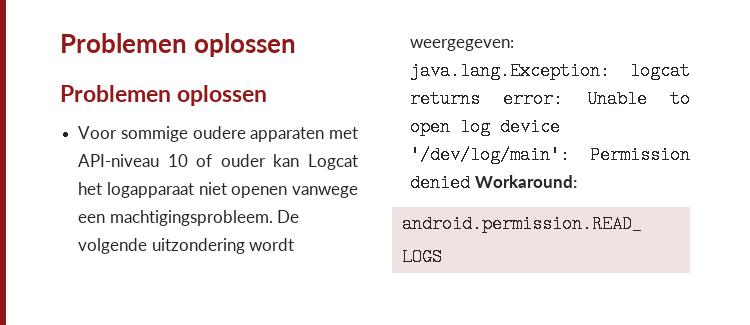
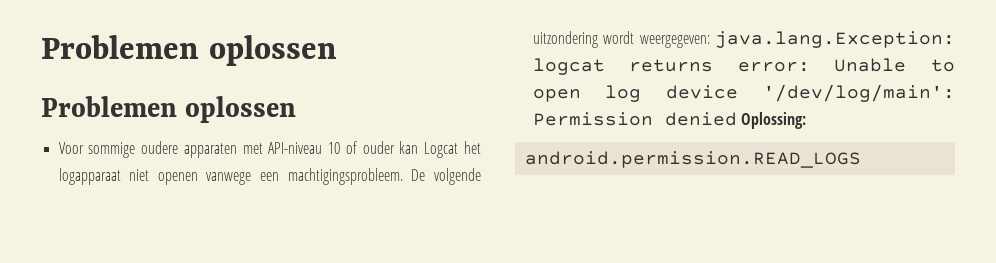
- De volgende uitzondering wordt weergegeven: java.lang.Exception: logcat returns error: Unable to open log device '/dev/log/main': Permission denied Workaround:
+ De volgende uitzondering wordt weergegeven: java.lang.Exception: logcat returns error: Unable to open log device '/dev/log/main': Permission denied Oplossing:

